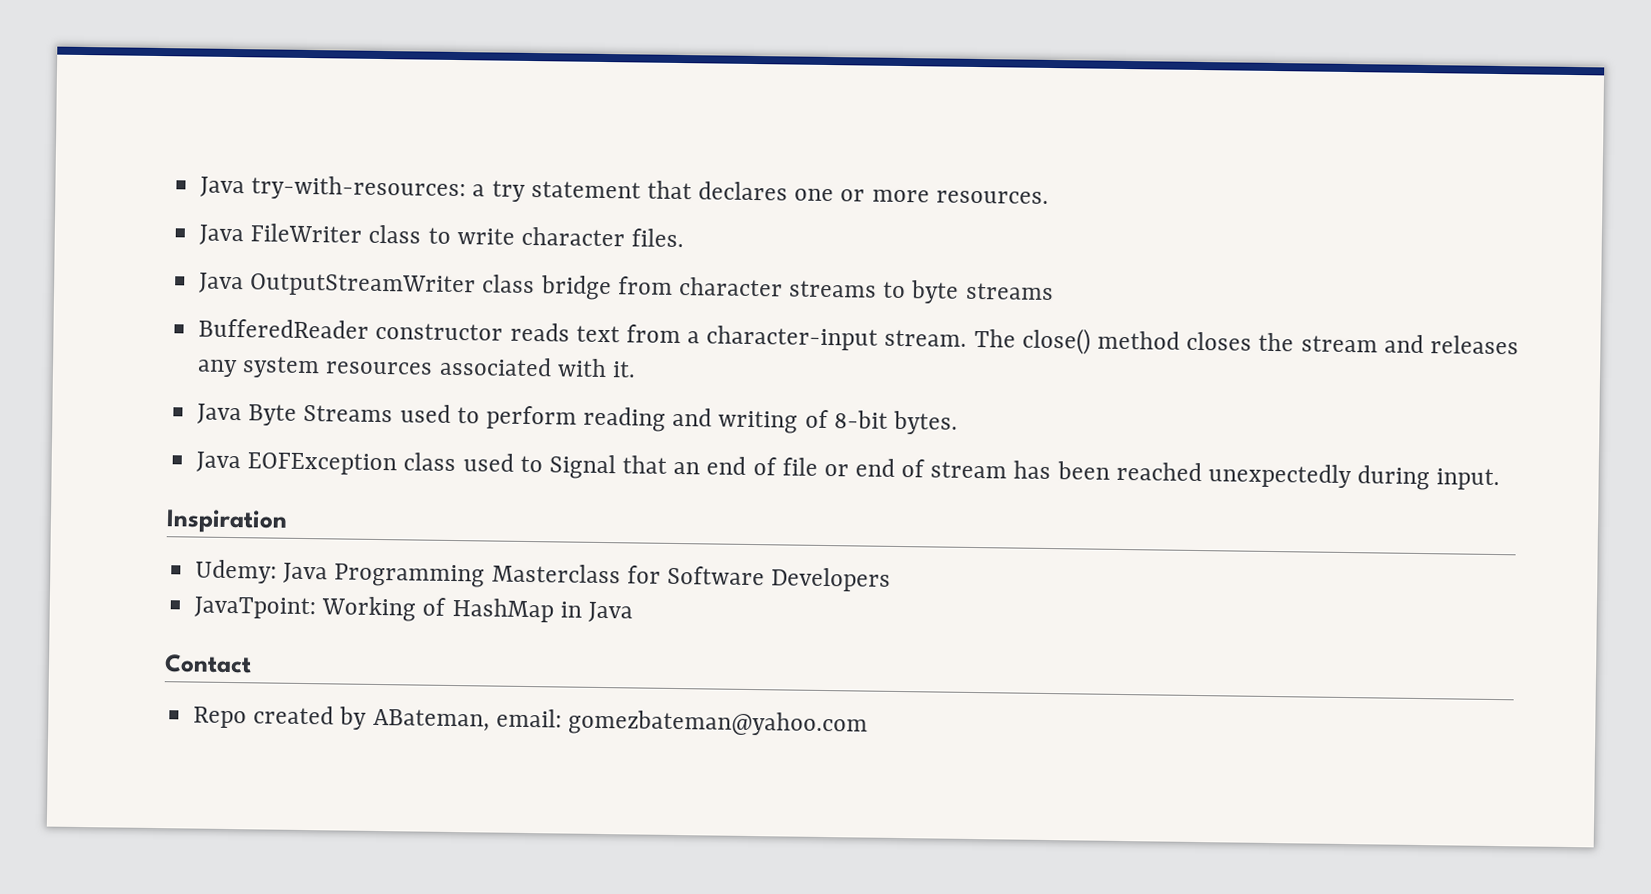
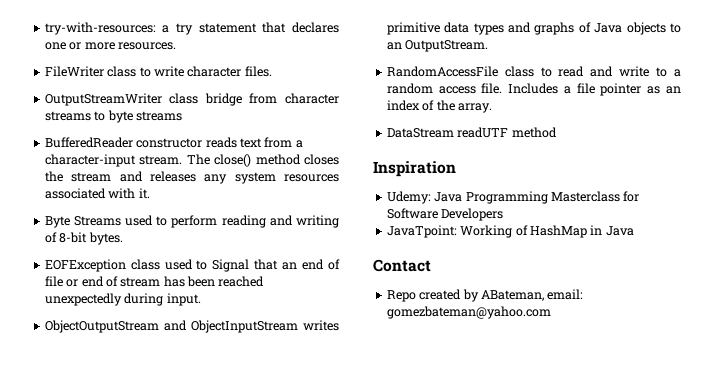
- Java try-with-resources: a try statement that declares one or more resources.
+ try-with-resources: a try statement that declares one or more resources.
- Java FileWriter class to write character files.
+ FileWriter class to write character files.
- Java OutputStreamWriter class bridge from character streams to byte streams
+ OutputStreamWriter class bridge from character streams to byte streams
- Java Byte Streams used to perform reading and writing of 8-bit bytes.
+ Byte Streams used to perform reading and writing of 8-bit bytes.
- Java EOFException class used to Signal that an end of file or end of stream has been reached unexpectedly during input.
+ EOFException class used to Signal that an end of file or end of stream has been reached unexpectedly during input.
+ ObjectOutputStream and ObjectInputStream writes primitive data types and graphs of Java objects to an OutputStream.
+ RandomAccessFile class to read and write to a random access file. Includes a file pointer as an index of the array.
+ DataStream readUTF method

